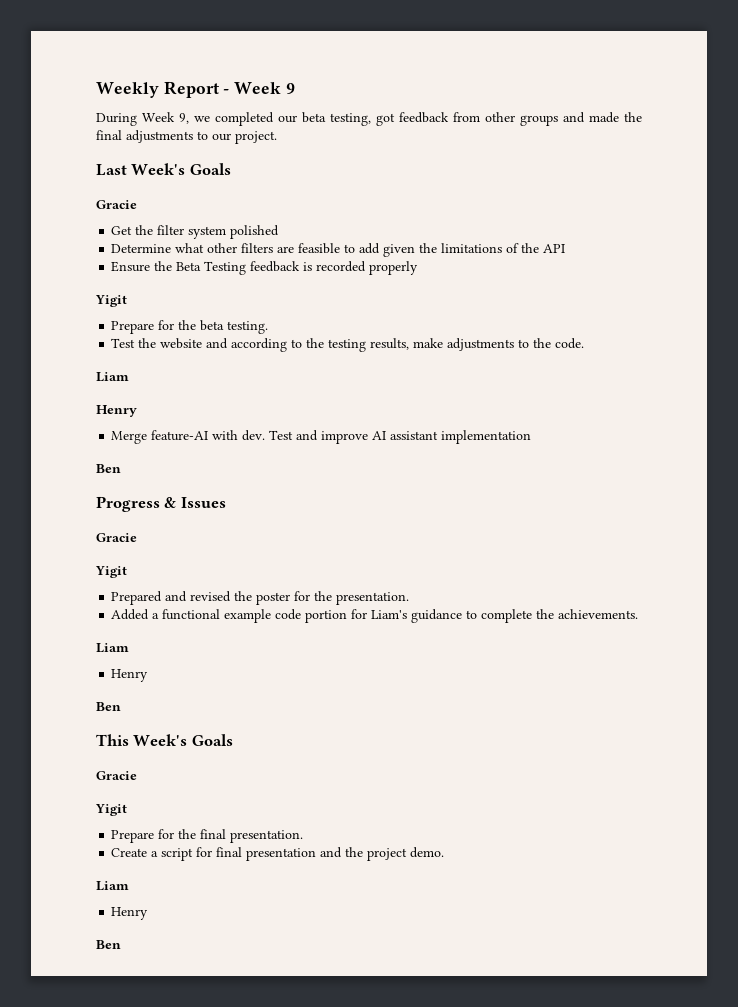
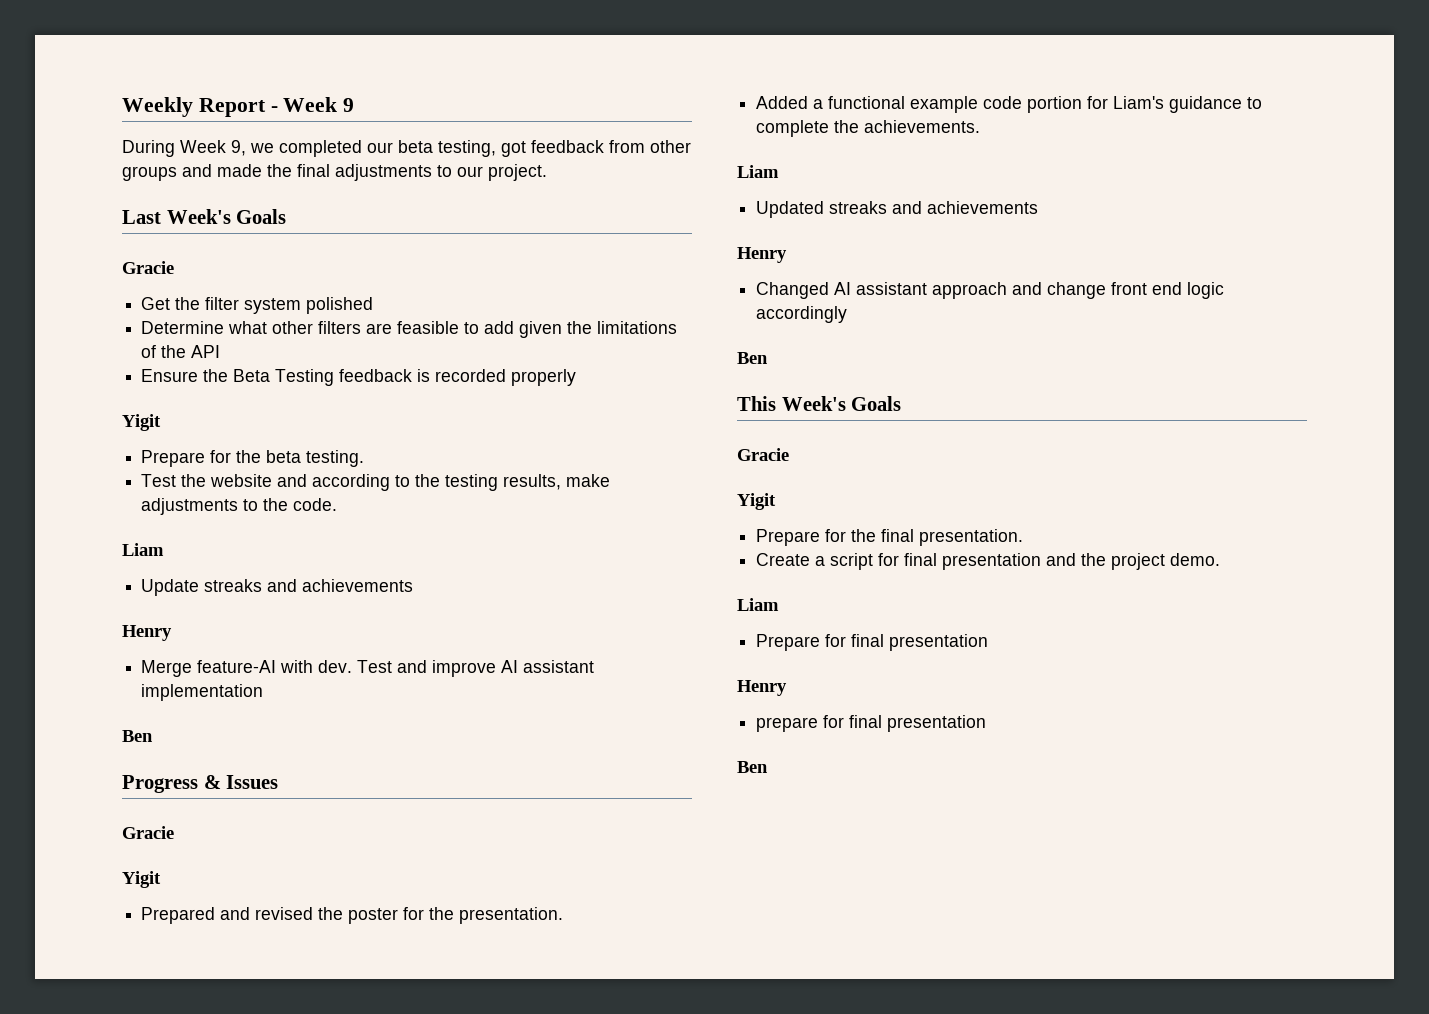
+ Update streaks and achievements
  Added a functional example code portion for Liam's guidance to complete the achievements.
  Liam
+ Updated streaks and achievements
  Henry
+ Changed AI assistant approach and change front end logic accordingly
  Create a script for final presentation and the project demo.
  Liam
+ Prepare for final presentation
  Henry
+ prepare for final presentation

